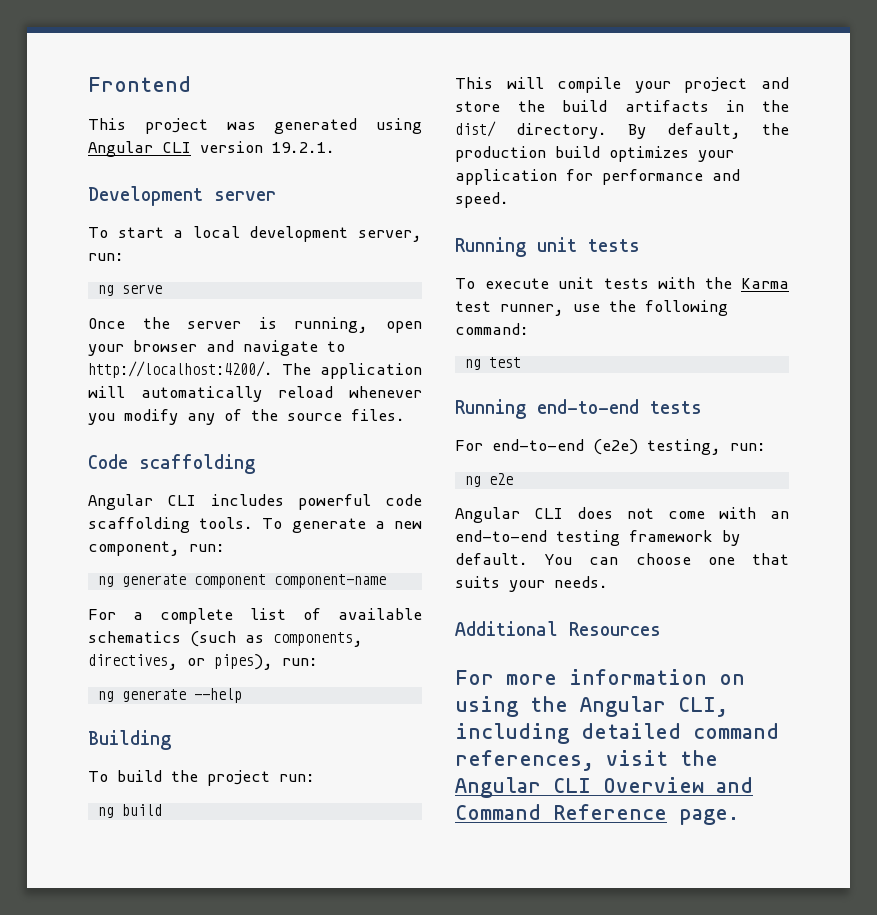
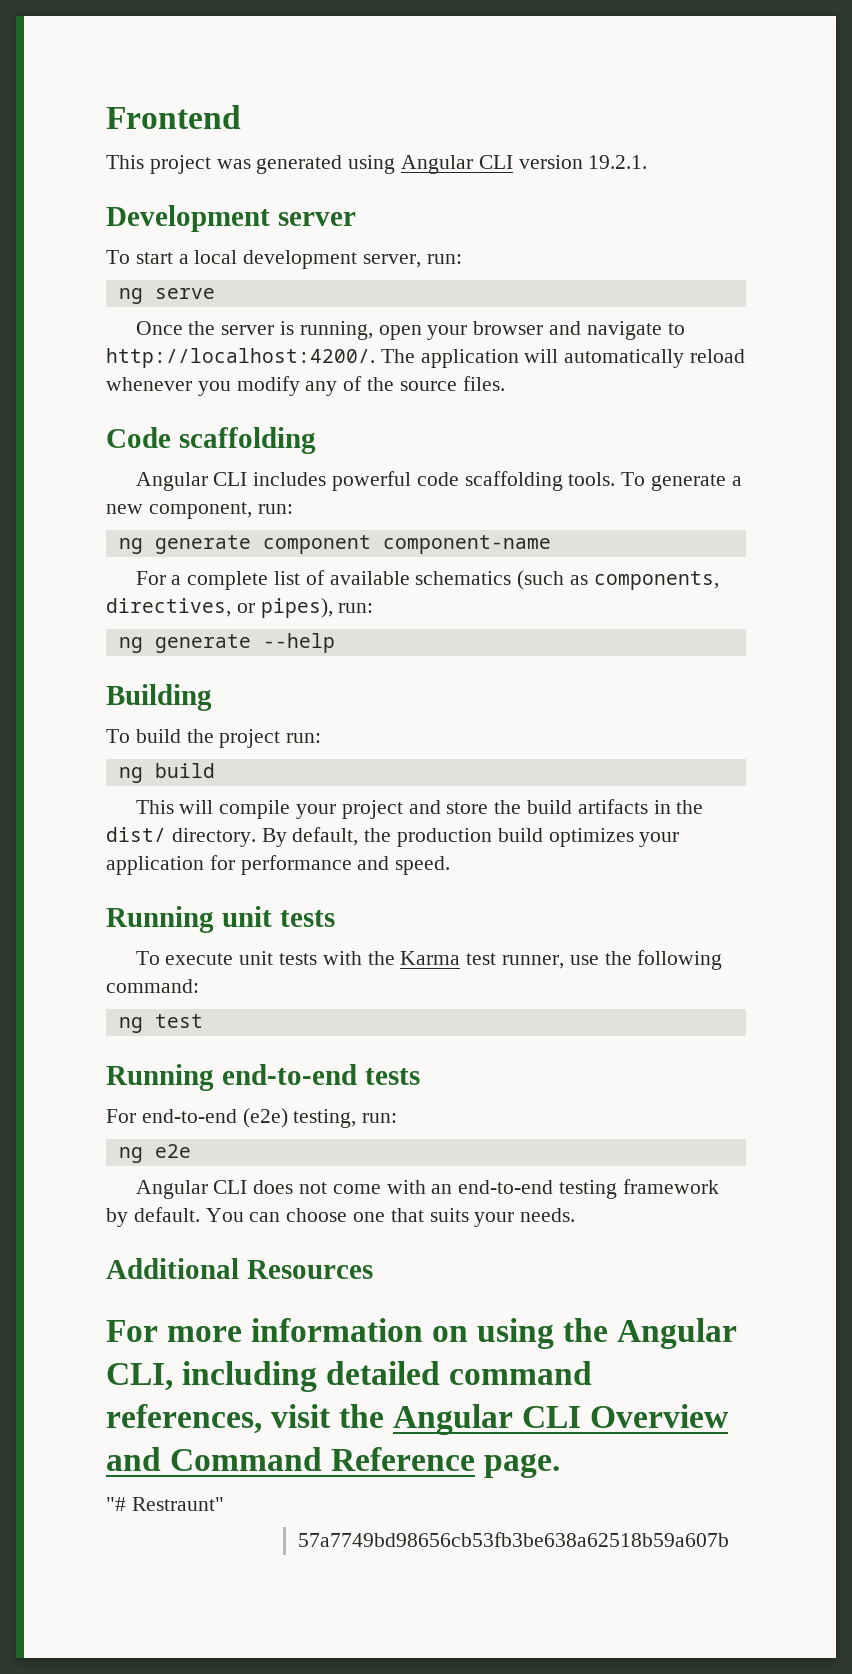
+ "# Restraunt"
+ 57a7749bd98656cb53fb3be638a62518b59a607b

